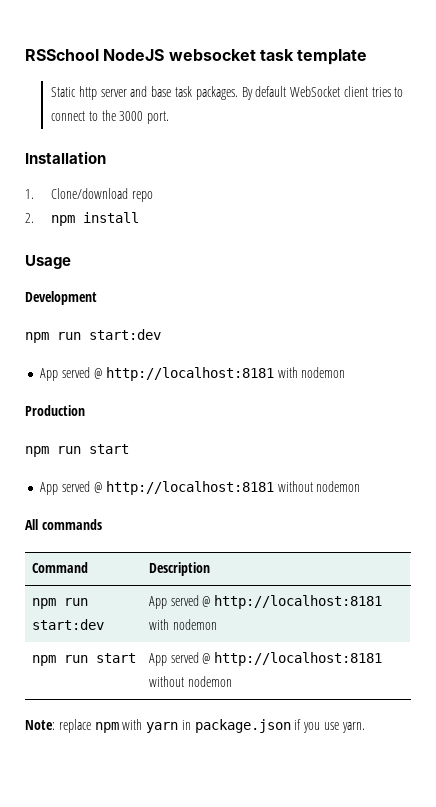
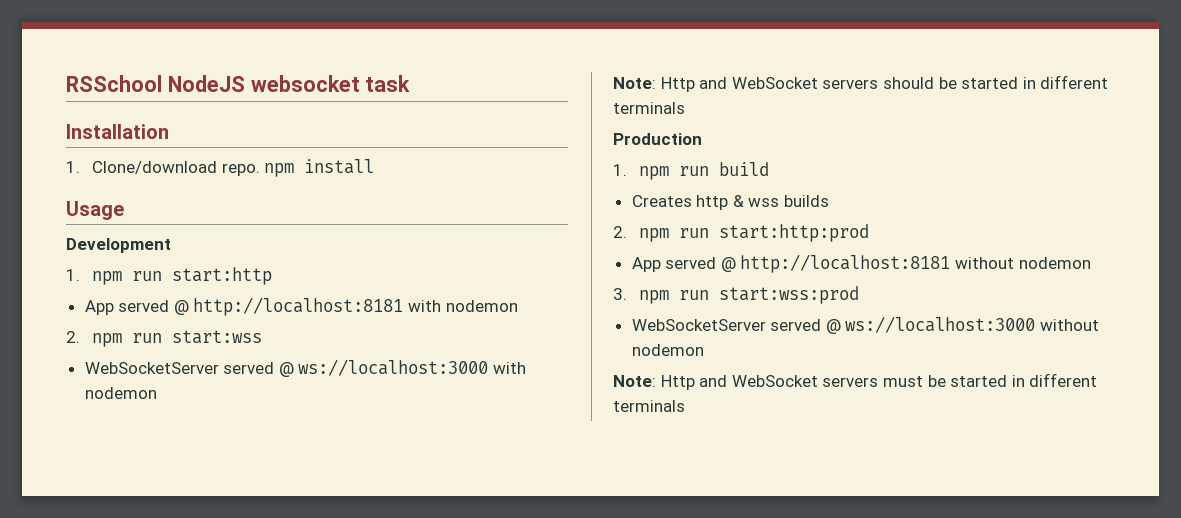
- RSSchool NodeJS websocket task template
- Static http server and base task packages. By default WebSocket client tries to connect to the 3000 port.
+ RSSchool NodeJS websocket task
- 1. Clone/download repo
- 2. npm install
+ 1. Clone/download repo. npm install
  Development
- npm run start:dev
+ 1. npm run start:http
  App served @ http://localhost:8181 with nodemon
+ 2. npm run start:wss
+ WebSocketServer served @ ws://localhost:3000 with nodemon
+ Note: Http and WebSocket servers should be started in different terminals
  Production
- npm run start
+ 1. npm run build
+ Creates http & wss builds
+ 2. npm run start:http:prod
  App served @ http://localhost:8181 without nodemon
- All commands
- Command | Description
- npm run start:dev | App served @ http://localhost:8181 with nodemon
- npm run start | App served @ http://localhost:8181 without nodemon
- Note: replace npm with yarn in package.json if you use yarn.
+ 3. npm run start:wss:prod
+ WebSocketServer served @ ws://localhost:3000 without nodemon
+ Note: Http and WebSocket servers must be started in different terminals

